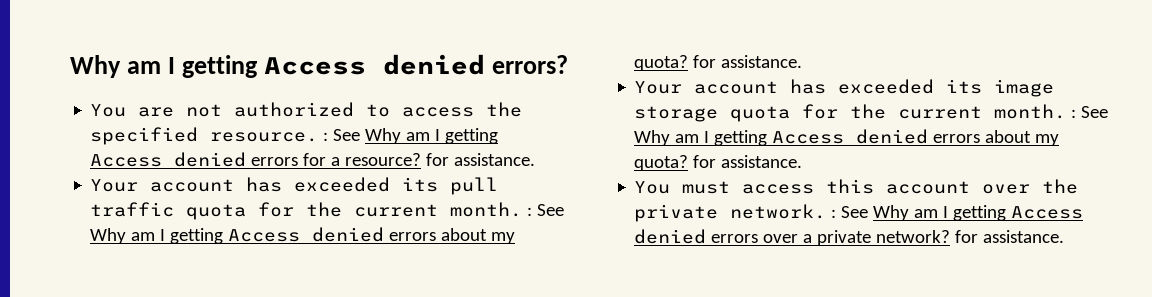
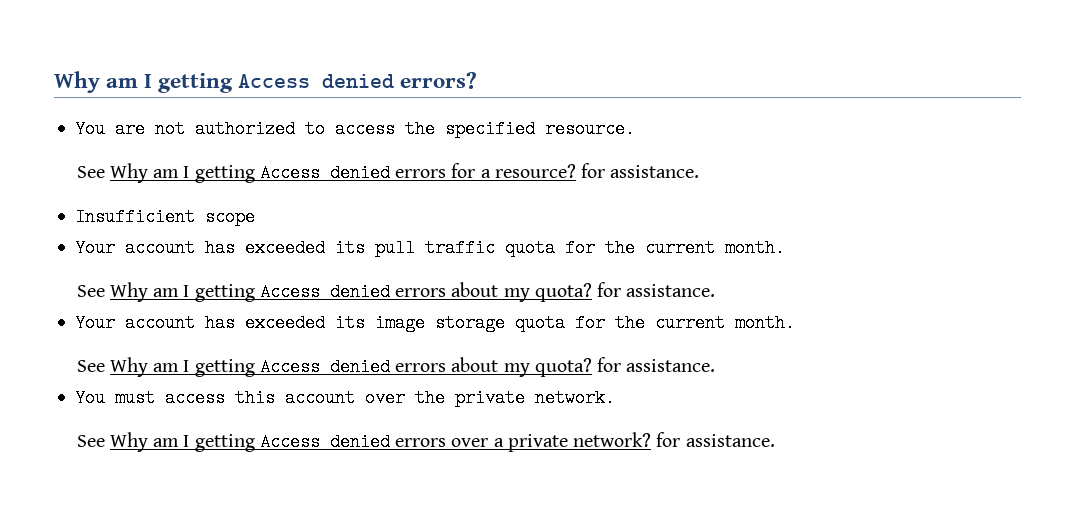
- You are not authorized to access the specified resource. : See Why am I getting Access denied errors for a resource? for assistance.
+ You are not authorized to access the specified resource.
+ See Why am I getting Access denied errors for a resource? for assistance.
+ Insufficient scope
- Your account has exceeded its pull traffic quota for the current month. : See Why am I getting Access denied errors about my quota? for assistance.
+ Your account has exceeded its pull traffic quota for the current month.
+ See Why am I getting Access denied errors about my quota? for assistance.
- Your account has exceeded its image storage quota for the current month. : See Why am I getting Access denied errors about my quota? for assistance.
+ Your account has exceeded its image storage quota for the current month.
+ See Why am I getting Access denied errors about my quota? for assistance.
- You must access this account over the private network. : See Why am I getting Access denied errors over a private network? for assistance.
+ You must access this account over the private network.
+ See Why am I getting Access denied errors over a private network? for assistance.

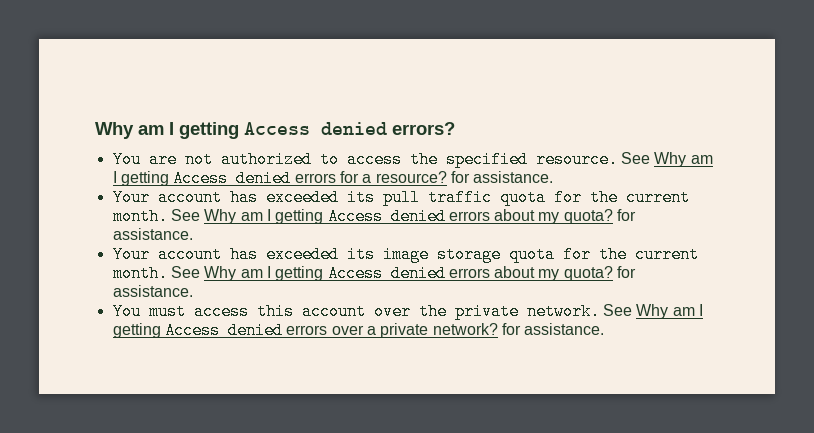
- You are not authorized to access the specified resource.
- See Why am I getting Access denied errors for a resource? for assistance.
+ You are not authorized to access the specified resource. See Why am I getting Access denied errors for a resource? for assistance.
- Insufficient scope
- Your account has exceeded its pull traffic quota for the current month.
- See Why am I getting Access denied errors about my quota? for assistance.
+ Your account has exceeded its pull traffic quota for the current month. See Why am I getting Access denied errors about my quota? for assistance.
- Your account has exceeded its image storage quota for the current month.
- See Why am I getting Access denied errors about my quota? for assistance.
+ Your account has exceeded its image storage quota for the current month. See Why am I getting Access denied errors about my quota? for assistance.
- You must access this account over the private network.
- See Why am I getting Access denied errors over a private network? for assistance.
+ You must access this account over the private network. See Why am I getting Access denied errors over a private network? for assistance.

